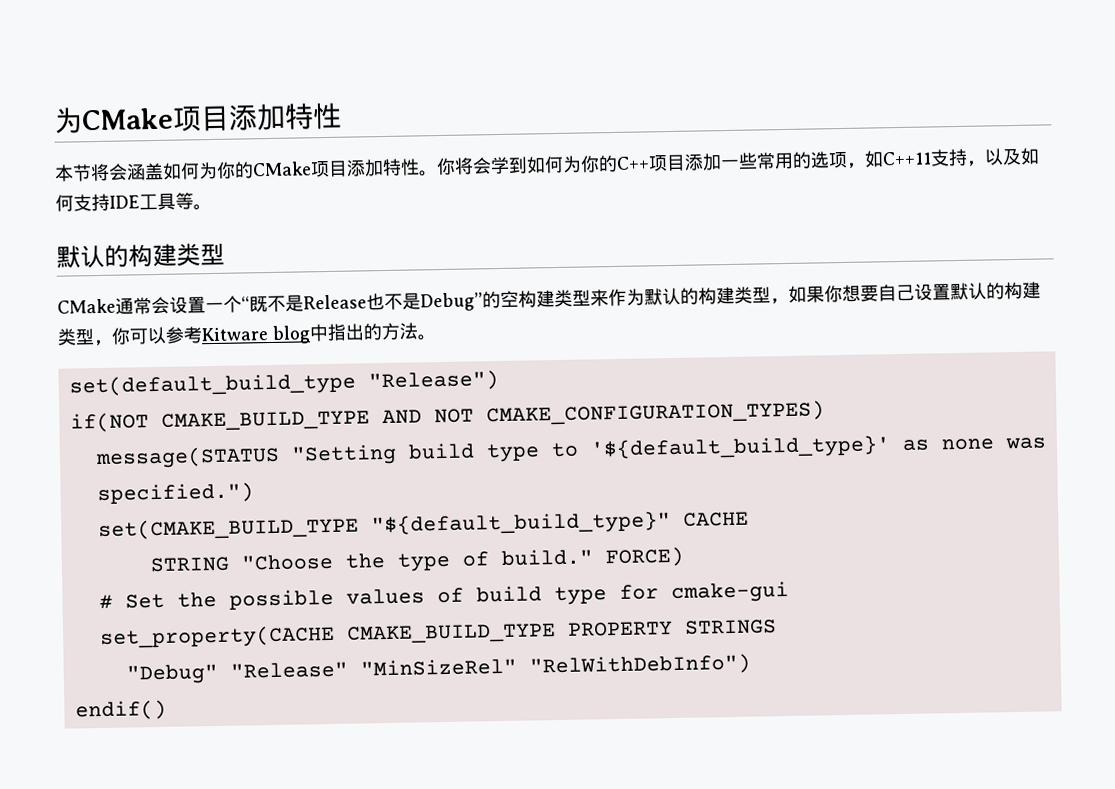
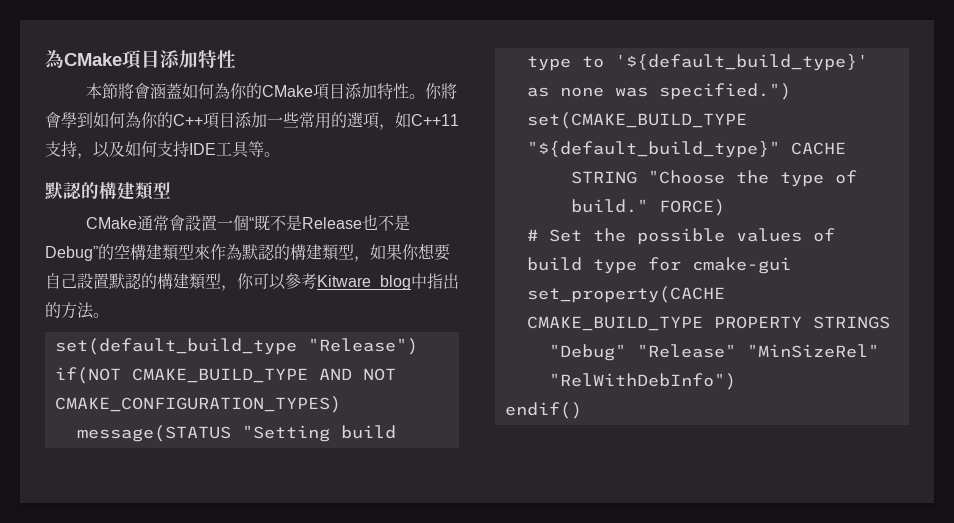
- 为CMake项目添加特性
+ 為CMake項目添加特性
- 本节将会涵盖如何为你的CMake项目添加特性。
+ 本節將會涵蓋如何為你的CMake項目添加特性。
- 你将会学到如何为你的C++项目添加一些常用的选项，如C++11支持，以及如何支持IDE工具等。
- 默认的构建类型
+ 你將會學到如何為你的C++項目添加一些常用的選項，如C++11支持，以及如何支持IDE工具等。
+ 默認的構建類型
- CMake通常会设置一个“既不是Release也不是Debug”的空构建类型来作为默认的构建类型，如果你想要自己设置默认的构建类型，你可以参考Kitware blog中指出的方法。
+ CMake通常會設置一個“既不是Release也不是Debug”的空構建類型來作為默認的構建類型，如果你想要自己設置默認的構建類型，你可以參考Kitware blog中指出的方法。

